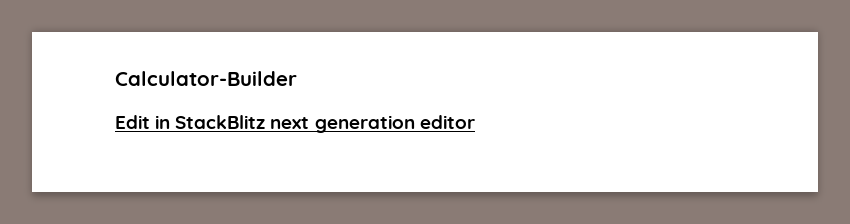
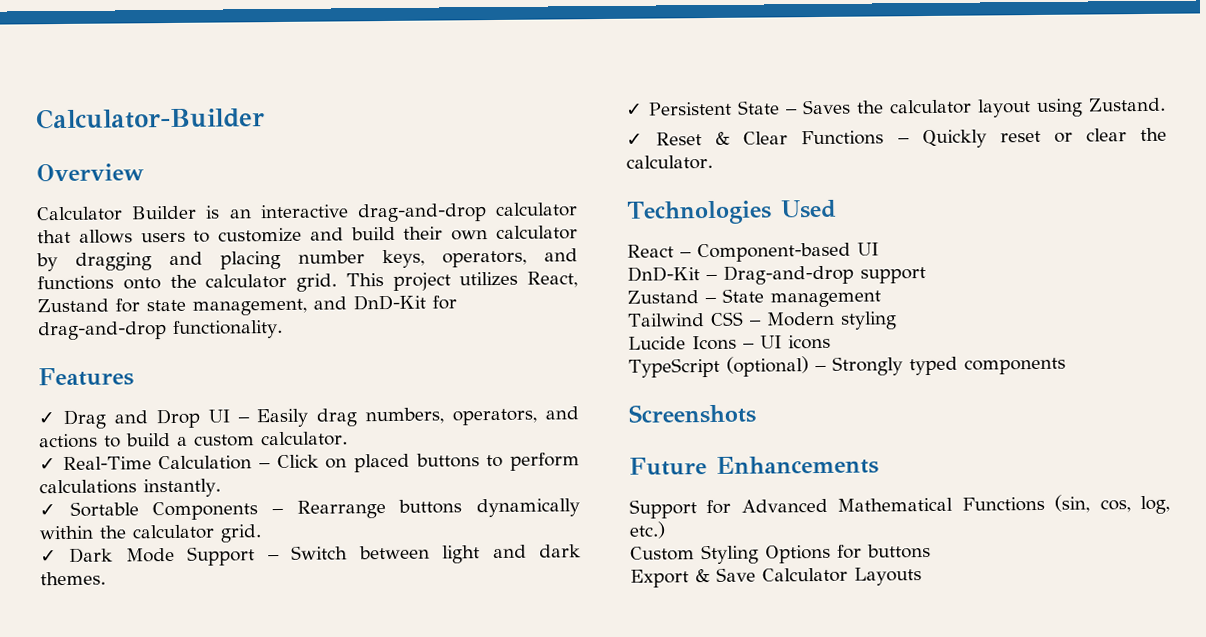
- Edit in StackBlitz next generation editor
+ Overview
+ Calculator Builder is an interactive drag-and-drop calculator that allows users to customize and build their own calculator by dragging and placing number keys, operators, and functions onto the calculator grid. This project utilizes React, Zustand for state management, and DnD-Kit for drag-and-drop functionality.
+ Features
+ ✓ Drag and Drop UI – Easily drag numbers, operators, and actions to build a custom calculator.
+ ✓ Real-Time Calculation – Click on placed buttons to perform calculations instantly.
+ ✓ Sortable Components – Rearrange buttons dynamically within the calculator grid.
+ ✓ Dark Mode Support – Switch between light and dark themes.
+ ✓ Persistent State – Saves the calculator layout using Zustand.
+ ✓ Reset & Clear Functions – Quickly reset or clear the calculator.
+ Technologies Used
+ React – Component-based UI
+ DnD-Kit – Drag-and-drop support
+ Zustand – State management
+ Tailwind CSS – Modern styling
+ Lucide Icons – UI icons
+ TypeScript (optional) – Strongly typed components
+ Screenshots
+ Future Enhancements
+ Support for Advanced Mathematical Functions (sin, cos, log, etc.)
+ Custom Styling Options for buttons
+ Export & Save Calculator Layouts

